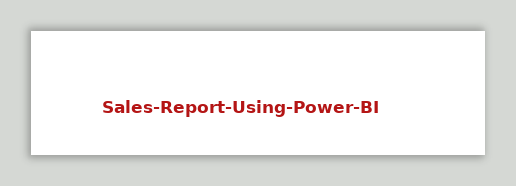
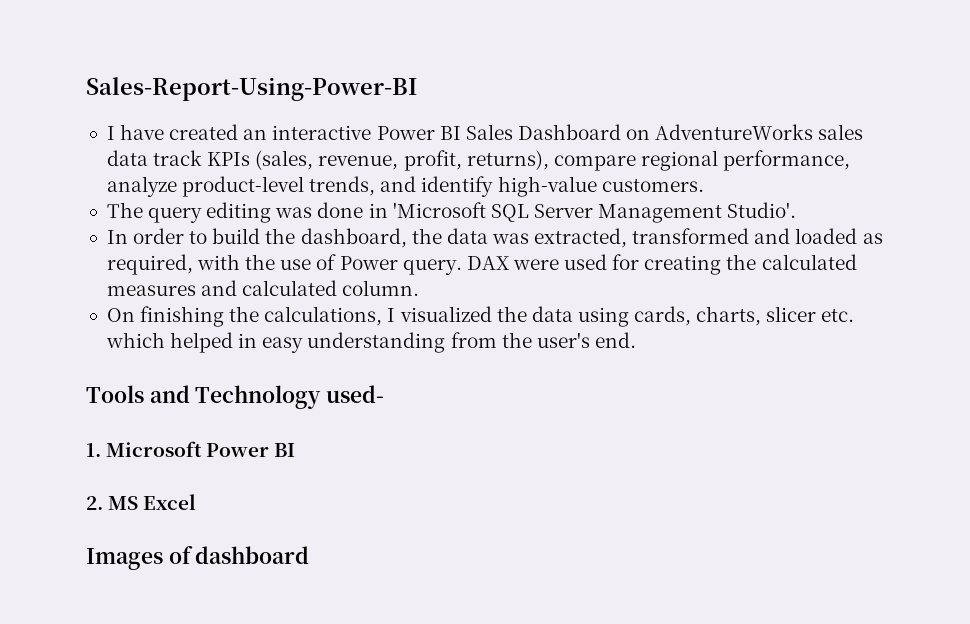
+ I have created an interactive Power BI Sales Dashboard on AdventureWorks sales data track KPIs (sales, revenue, profit, returns), compare regional performance, analyze product-level trends, and identify high-value customers.
+ The query editing was done in 'Microsoft SQL Server Management Studio'.
+ In order to build the dashboard, the data was extracted, transformed and loaded as required, with the use of Power query. DAX were used for creating the calculated measures and calculated column.
+ On finishing the calculations, I visualized the data using cards, charts, slicer etc. which helped in easy understanding from the user's end.
+ Tools and Technology used-
+ 1. Microsoft Power BI
+ 2. MS Excel
+ Images of dashboard

